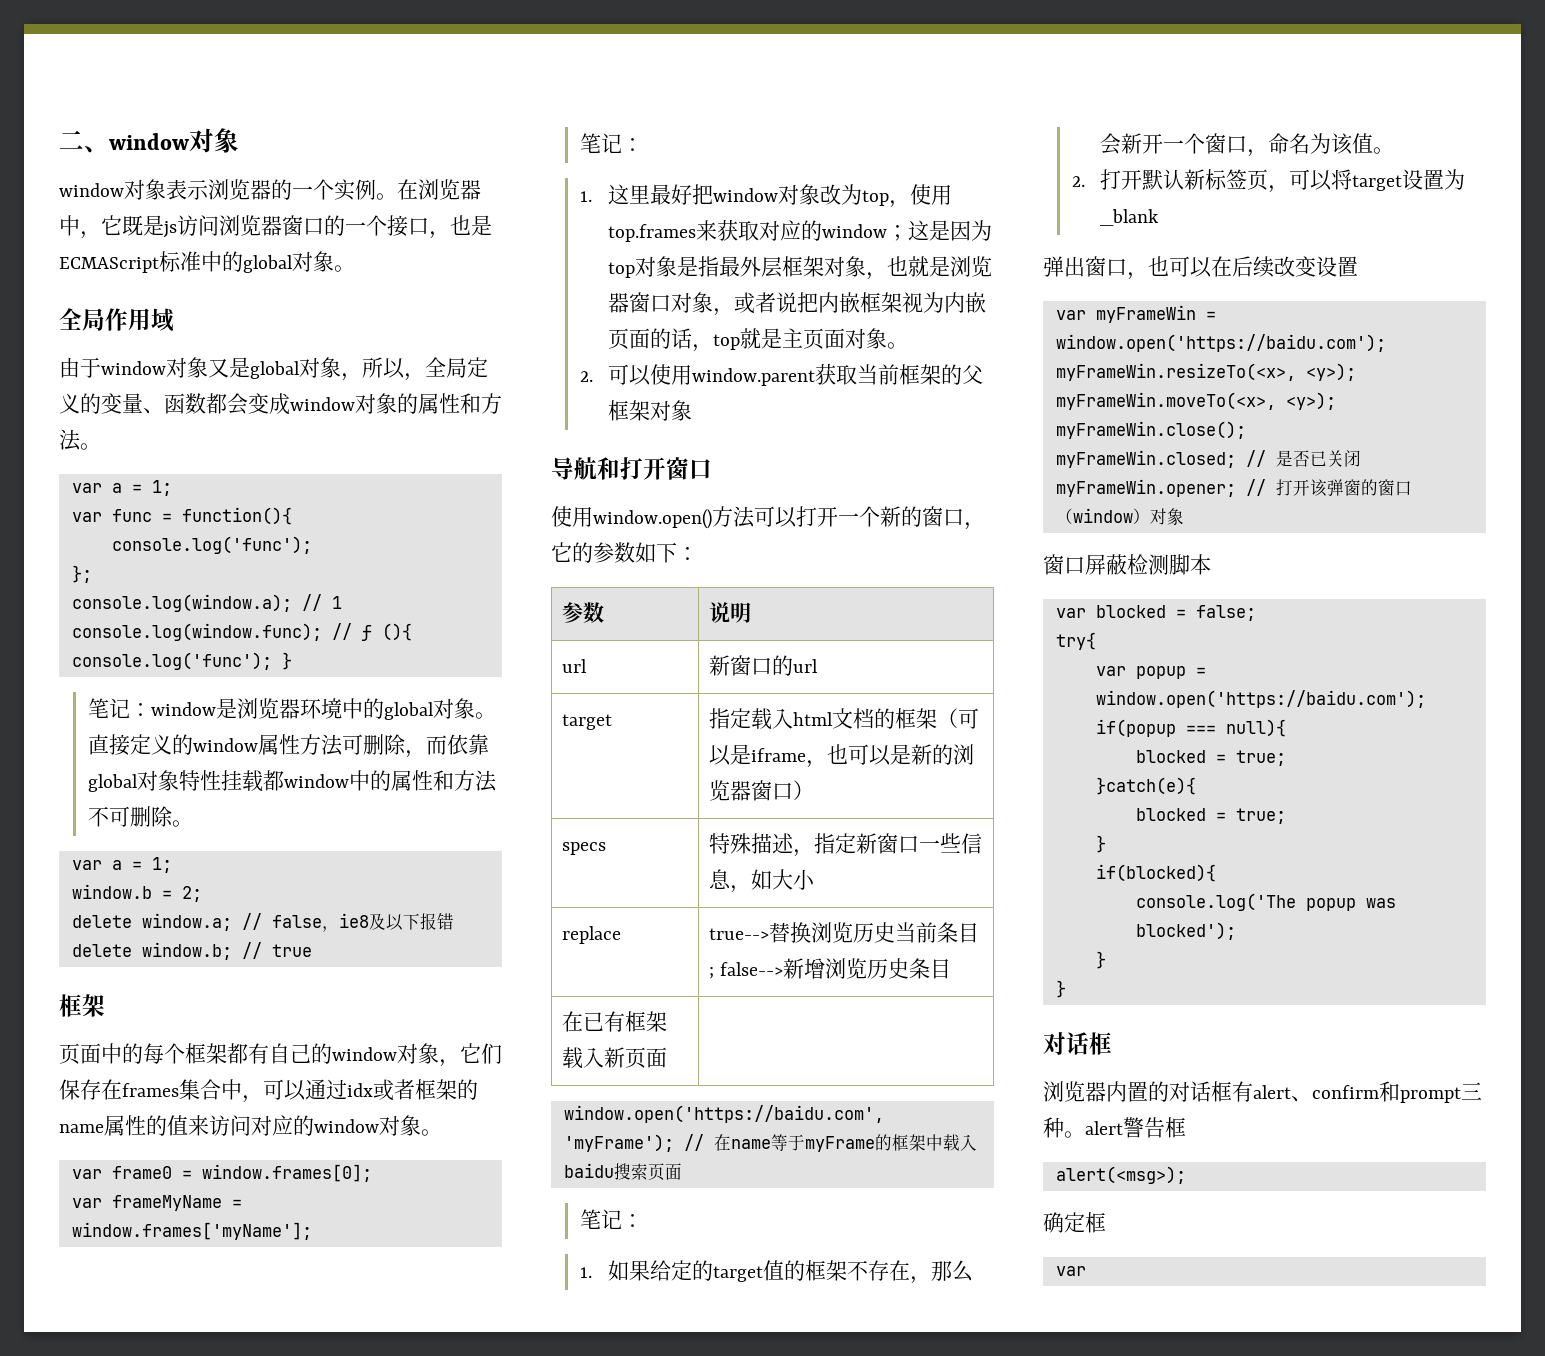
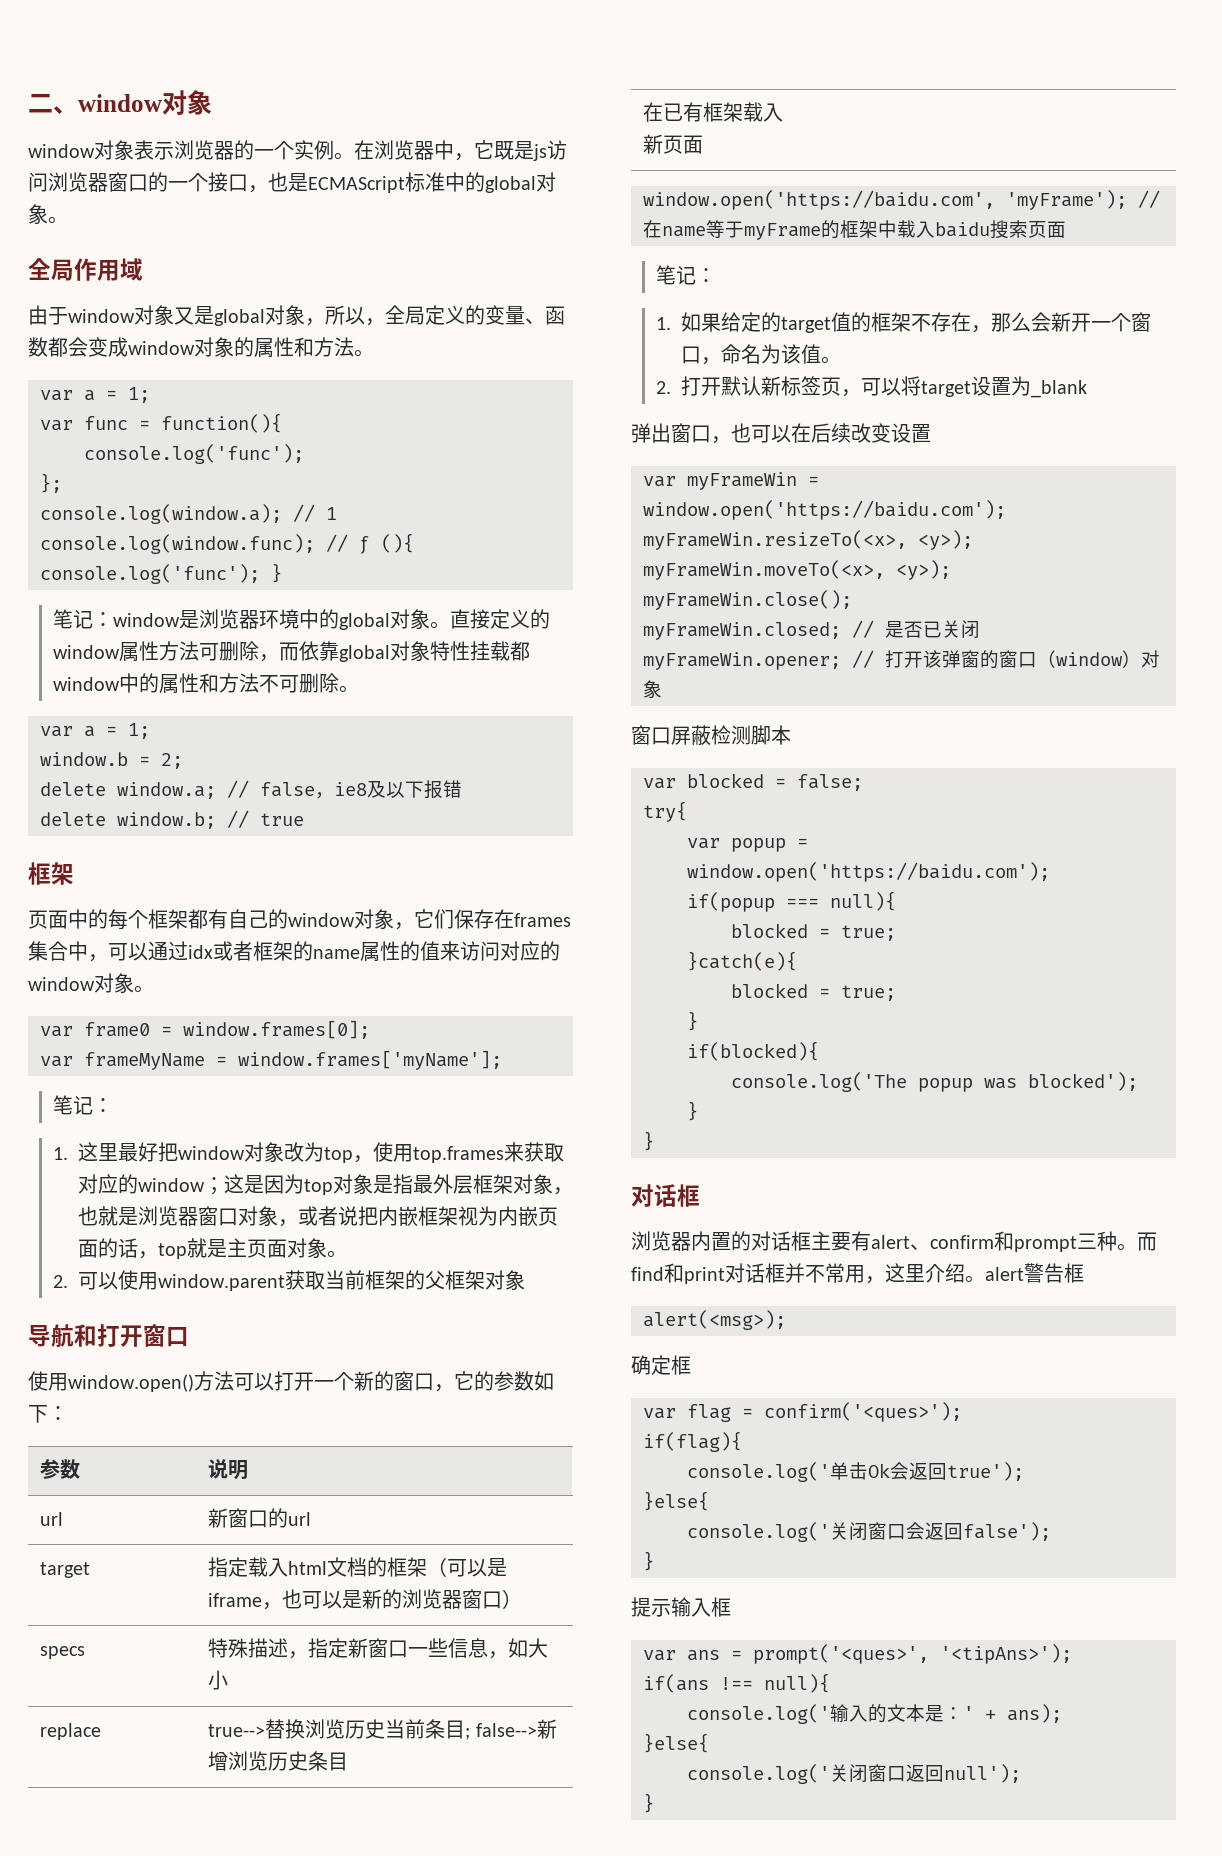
- 浏览器内置的对话框有alert、confirm和prompt三种。alert警告框
+ 浏览器内置的对话框主要有alert、confirm和prompt三种。而find和print对话框并不常用，这里介绍。alert警告框
  确定框
- var
+ var flag = confirm('<ques>');
+ if(flag){
+ console.log('单击Ok会返回true');
+ }else{
+ console.log('关闭窗口会返回false');
+ }
+ 提示输入框
+ var ans = prompt('<ques>', '<tipAns>');
+ if(ans !== null){
+ console.log('输入的文本是：' + ans);
+ }else{
+ console.log('关闭窗口返回null');
+ }

